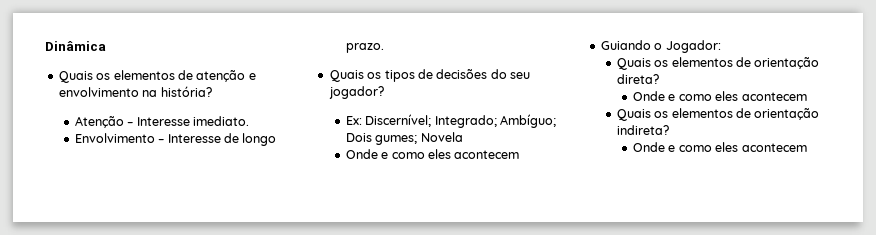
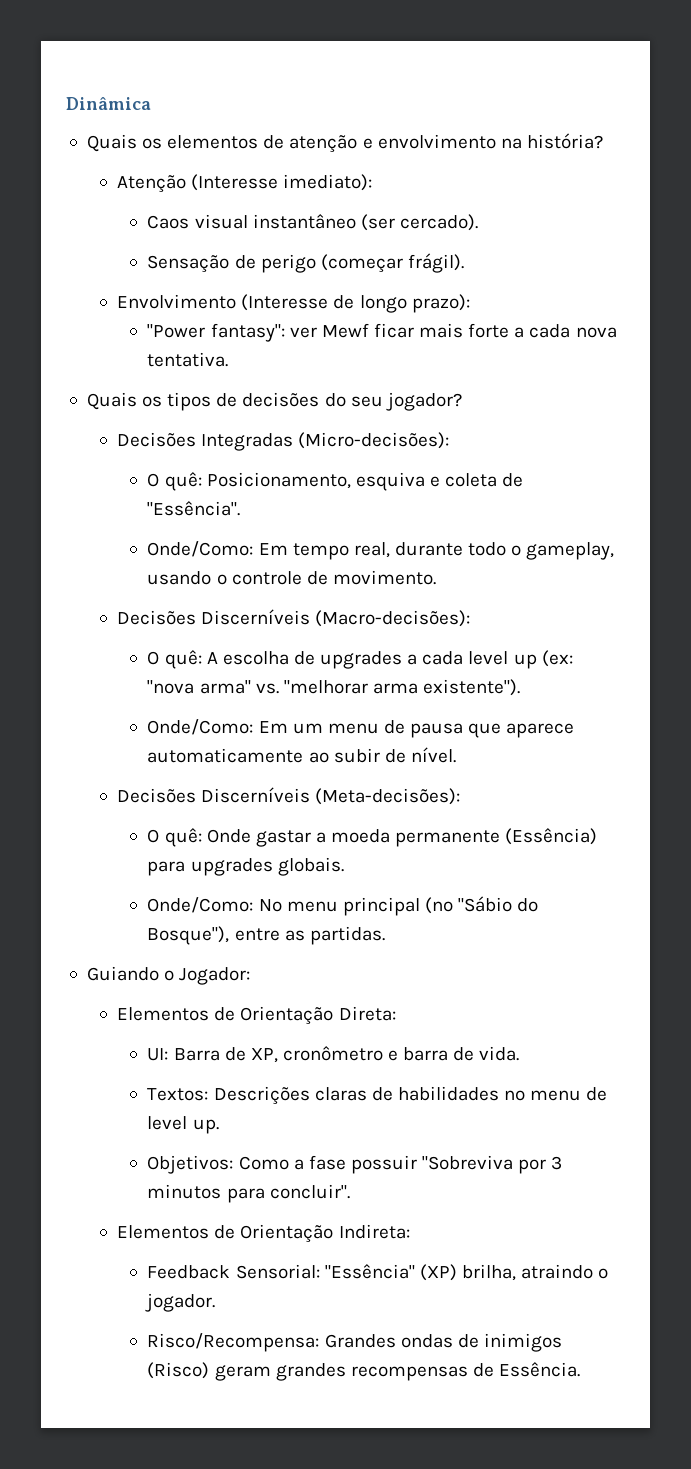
- Atenção – Interesse imediato.
- Envolvimento – Interesse de longo prazo.
+ Atenção (Interesse imediato):
+ Caos visual instantâneo (ser cercado).
+ Sensação de perigo (começar frágil).
+ Envolvimento (Interesse de longo prazo):
+ "Power fantasy": ver Mewf ficar mais forte a cada nova tentativa.
- Ex: Discernível; Integrado; Ambíguo; Dois gumes; Novela
- Onde e como eles acontecem
+ Decisões Integradas (Micro-decisões):
+ O quê: Posicionamento, esquiva e coleta de "Essência".
+ Onde/Como: Em tempo real, durante todo o gameplay, usando o controle de movimento.
+ Decisões Discerníveis (Macro-decisões):
+ O quê: A escolha de upgrades a cada level up (ex: "nova arma" vs. "melhorar arma existente").
+ Onde/Como: Em um menu de pausa que aparece automaticamente ao subir de nível.
+ Decisões Discerníveis (Meta-decisões):
+ O quê: Onde gastar a moeda permanente (Essência) para upgrades globais.
+ Onde/Como: No menu principal (no "Sábio do Bosque"), entre as partidas.
  Guiando o Jogador:
- Quais os elementos de orientação direta?
- Onde e como eles acontecem
- Quais os elementos de orientação indireta?
- Onde e como eles acontecem
+ Elementos de Orientação Direta:
+ UI: Barra de XP, cronômetro e barra de vida.
+ Textos: Descrições claras de habilidades no menu de level up.
+ Objetivos: Como a fase possuir "Sobreviva por 3 minutos para concluir".
+ Elementos de Orientação Indireta:
+ Feedback Sensorial: "Essência" (XP) brilha, atraindo o jogador.
+ Risco/Recompensa: Grandes ondas de inimigos (Risco) geram grandes recompensas de Essência.

